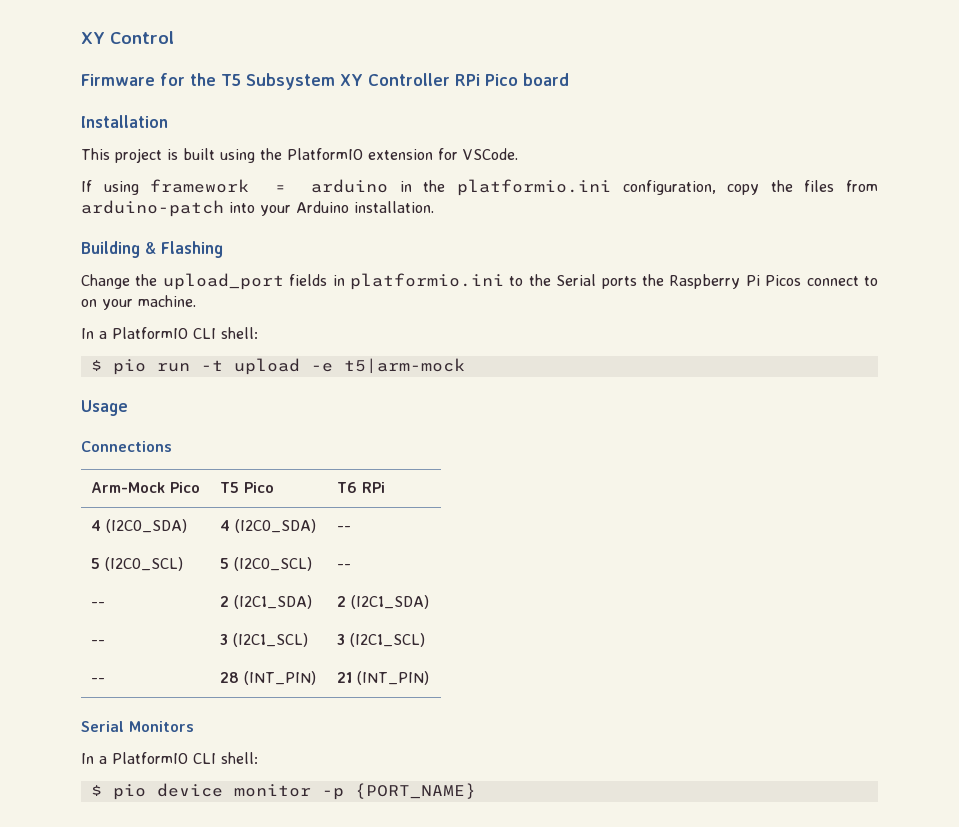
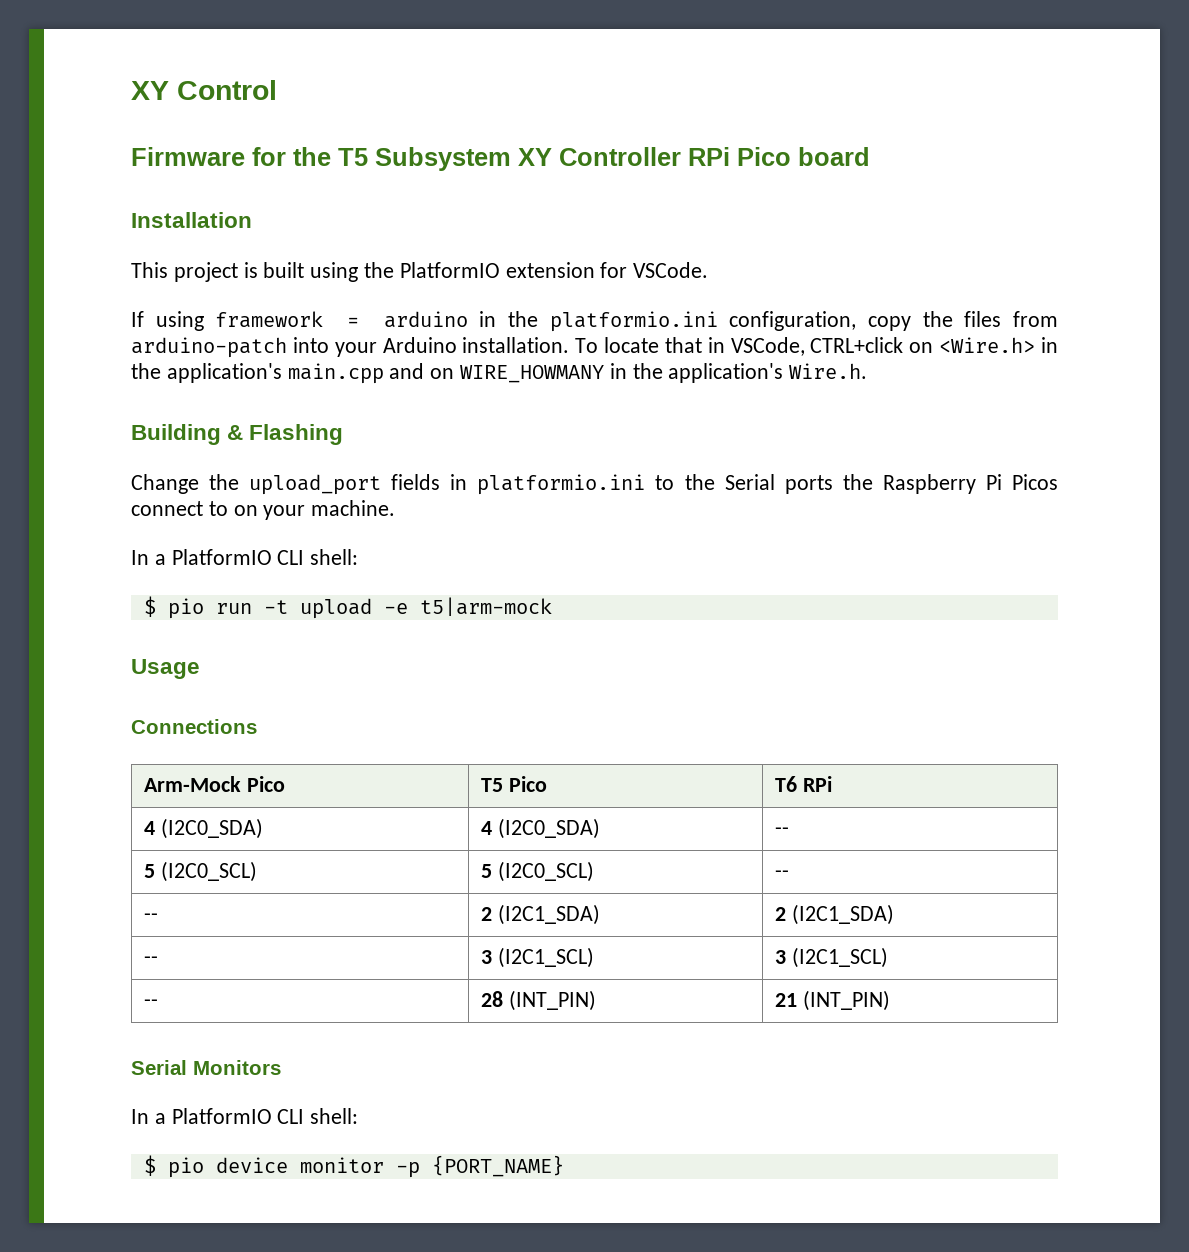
+ To locate that in VSCode, CTRL+click on <Wire.h> in the application's main.cpp and on WIRE_HOWMANY in the application's Wire.h.

